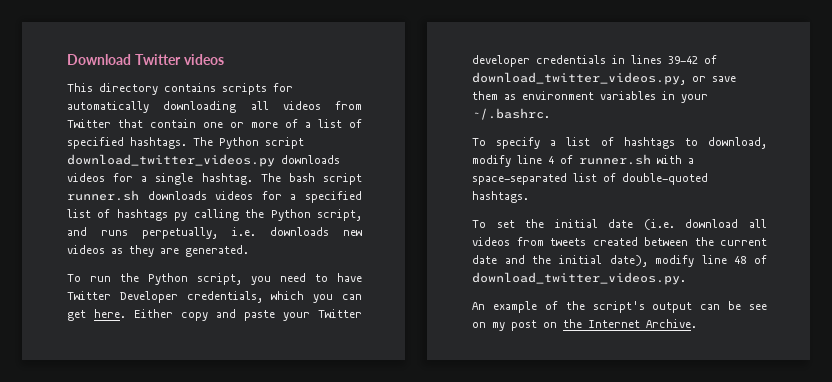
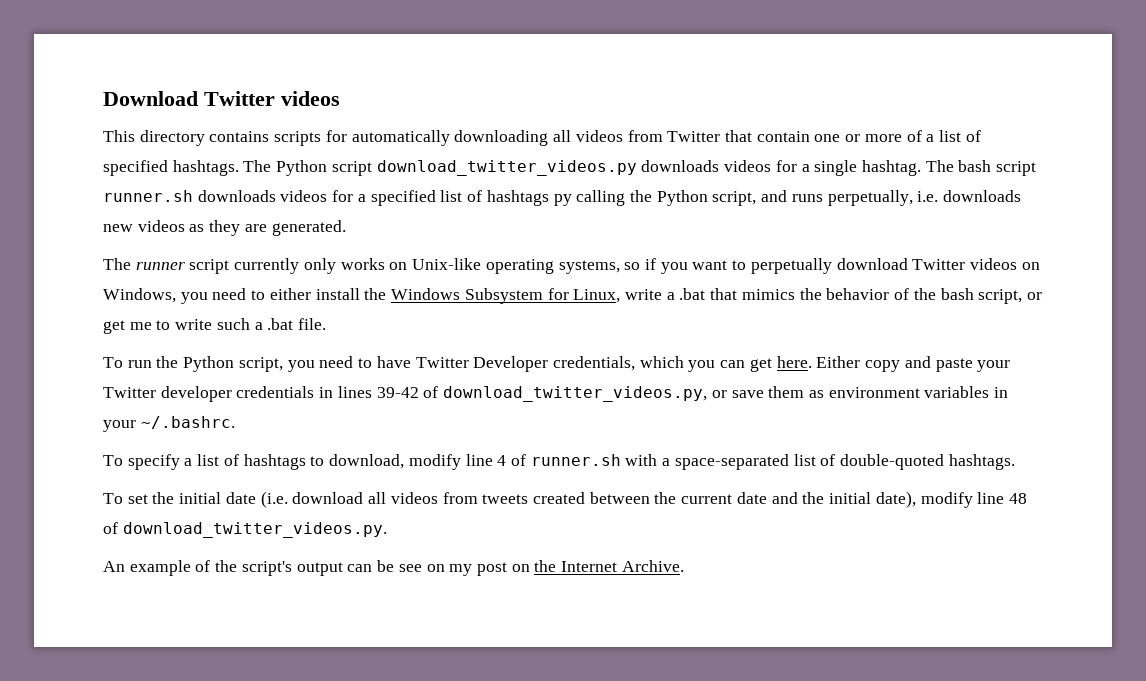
+ The runner script currently only works on Unix-like operating systems, so if you want to perpetually download Twitter videos on Windows, you need to either install the Windows Subsystem for Linux, write a .bat that mimics the behavior of the bash script, or get me to write such a .bat file.

